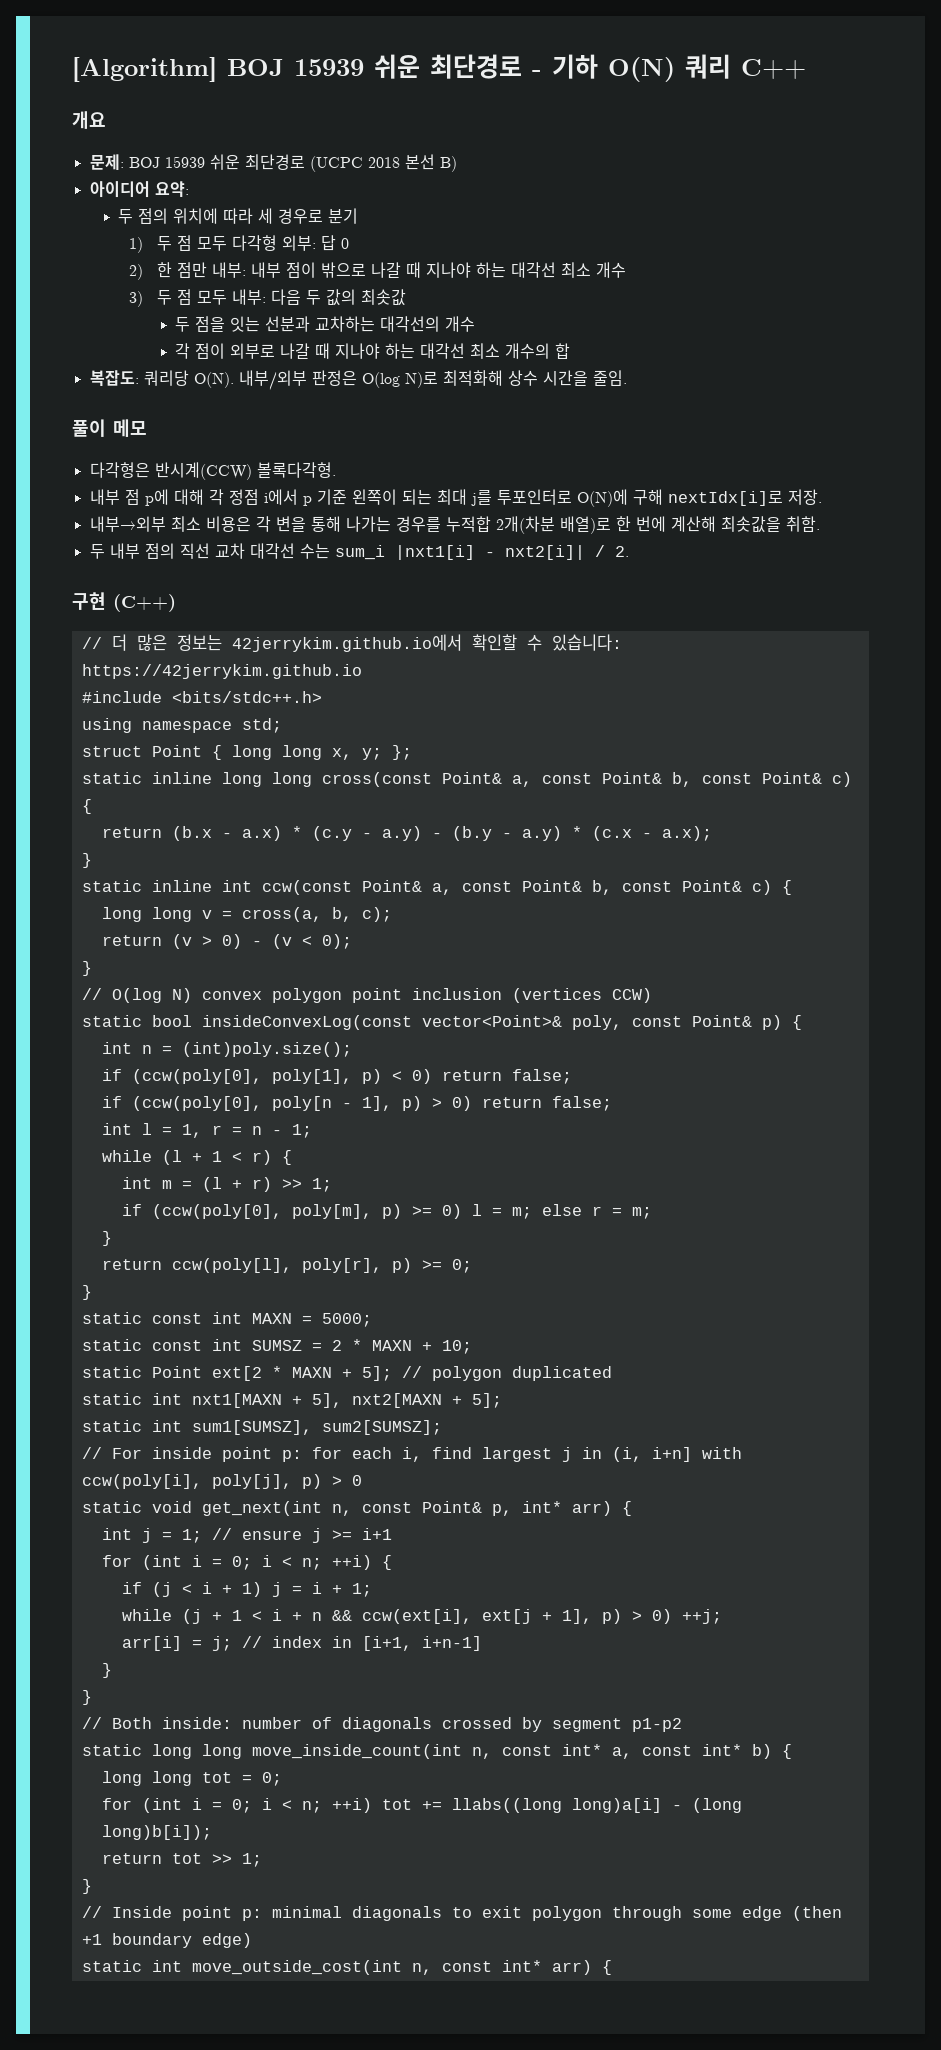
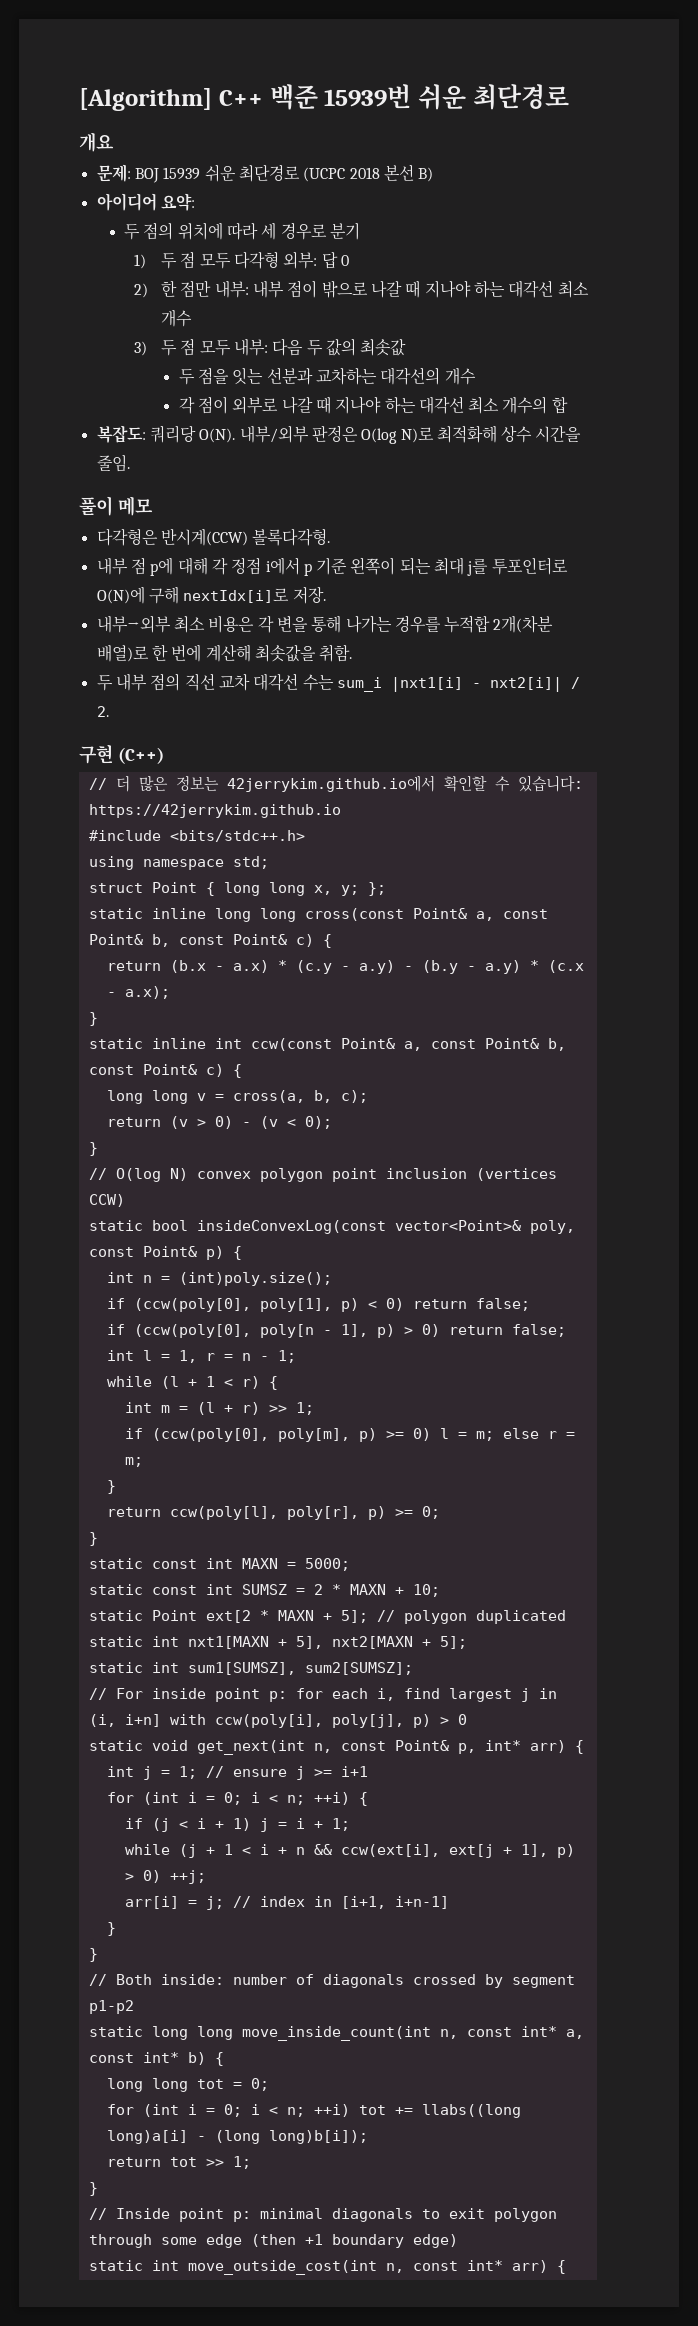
- [Algorithm] BOJ 15939 쉬운 최단경로 - 기하 O(N) 쿼리 C++
+ [Algorithm] C++ 백준 15939번 쉬운 최단경로

